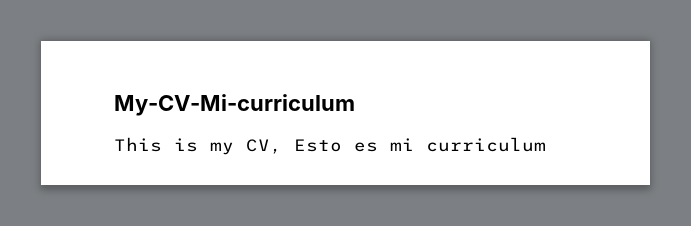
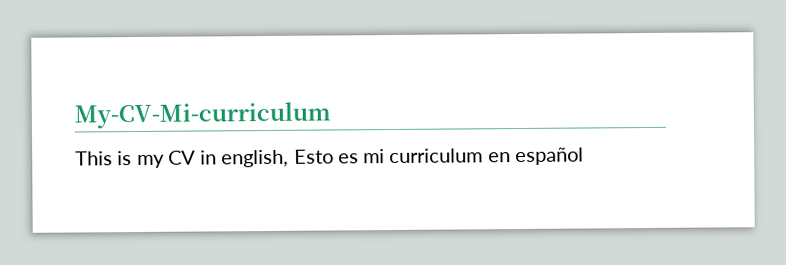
- This is my CV, Esto es mi curriculum
+ This is my CV in english, Esto es mi curriculum en español

